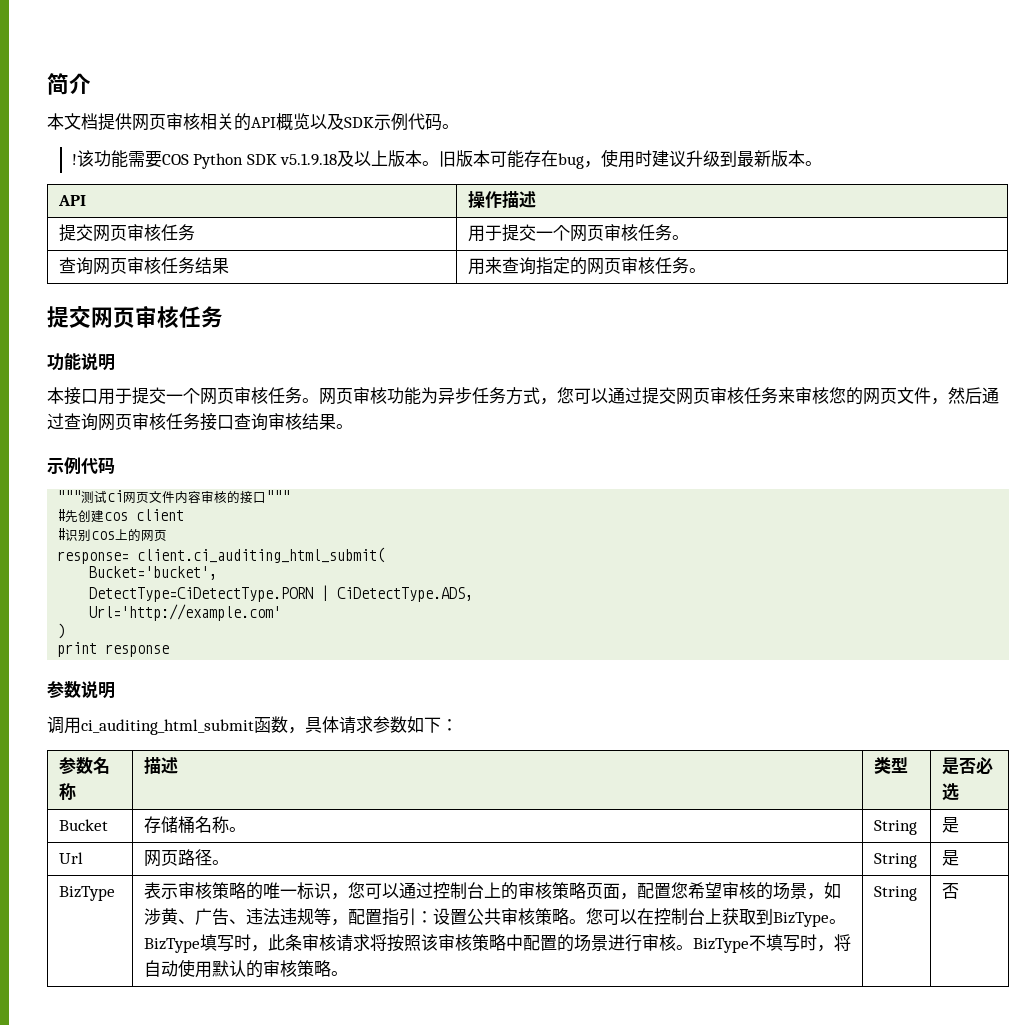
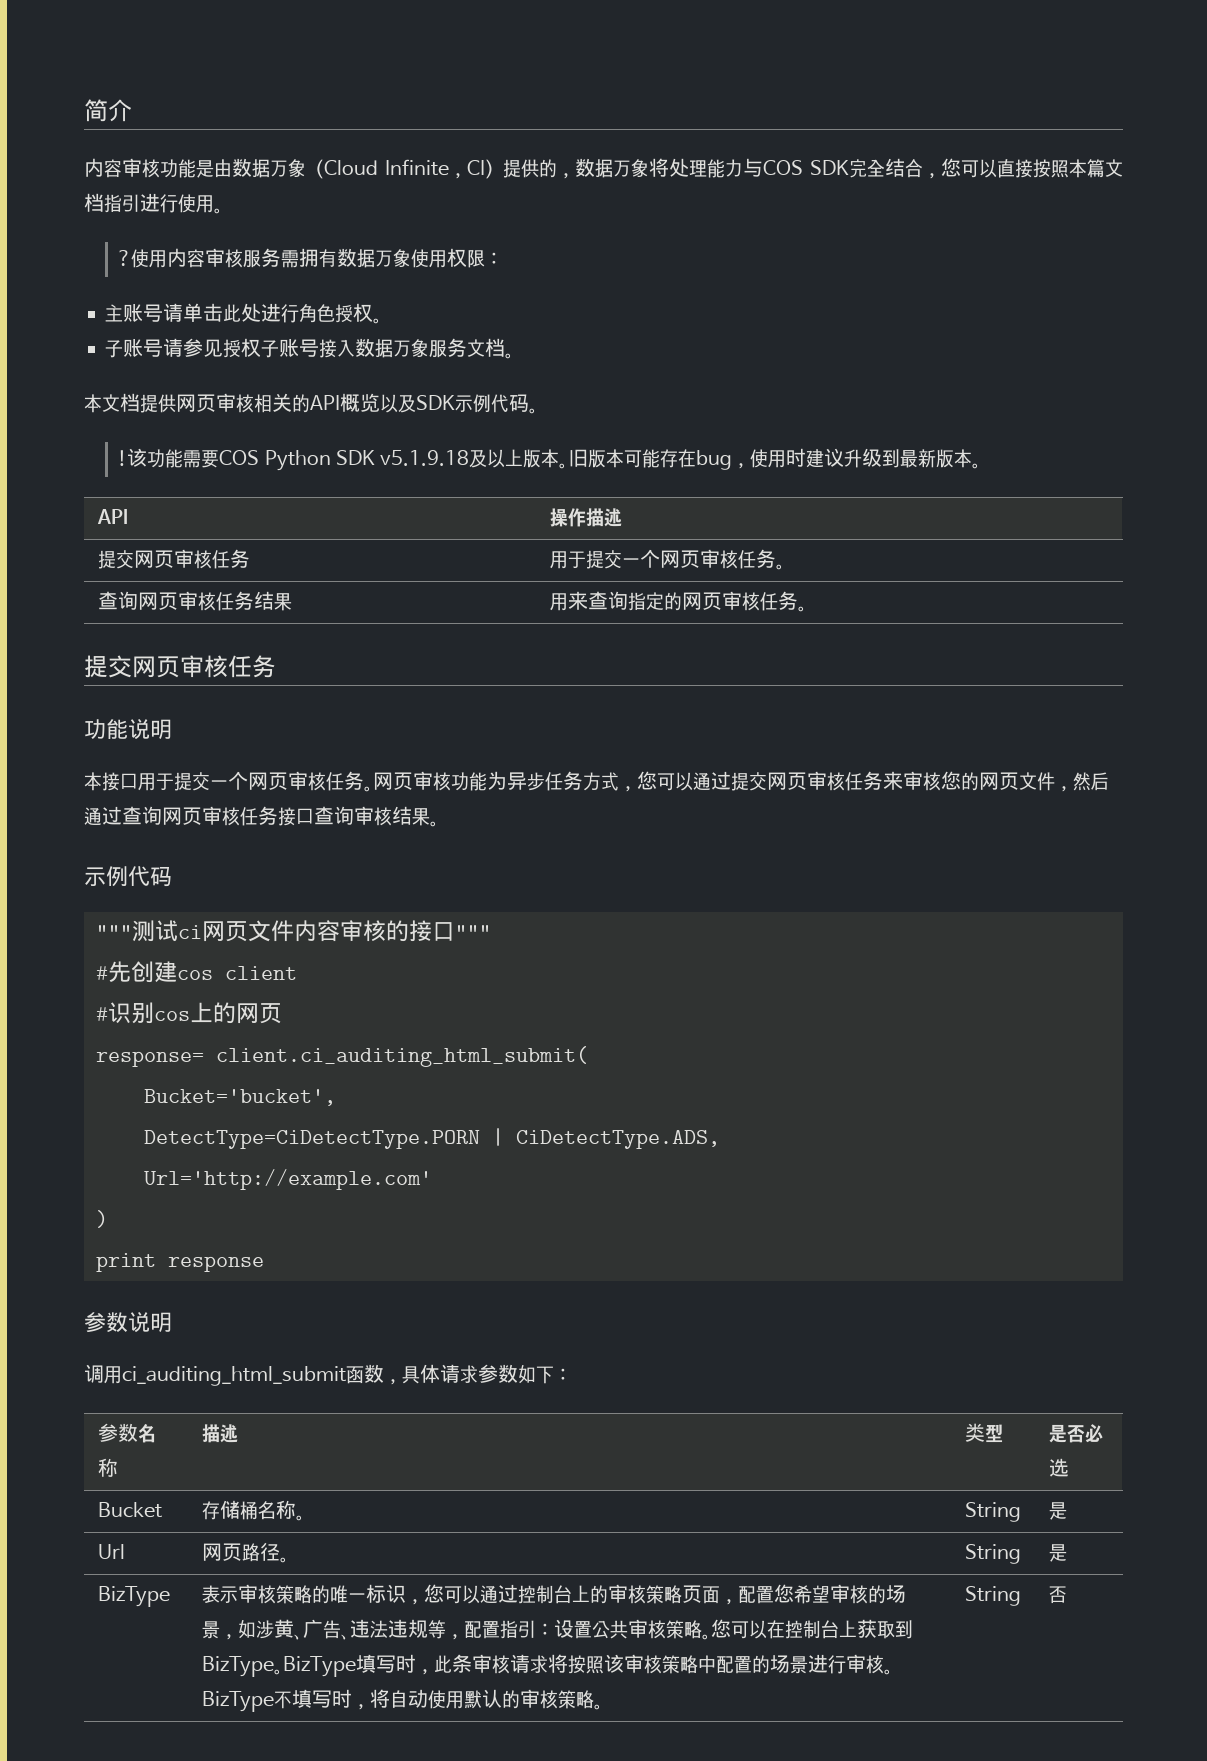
+ 内容审核功能是由数据万象（Cloud Infinite，CI）提供的，数据万象将处理能力与COS SDK完全结合，您可以直接按照本篇文档指引进行使用。
+ ?使用内容审核服务需拥有数据万象使用权限：
+ 主账号请单击此处进行角色授权。
+ 子账号请参见授权子账号接入数据万象服务文档。

